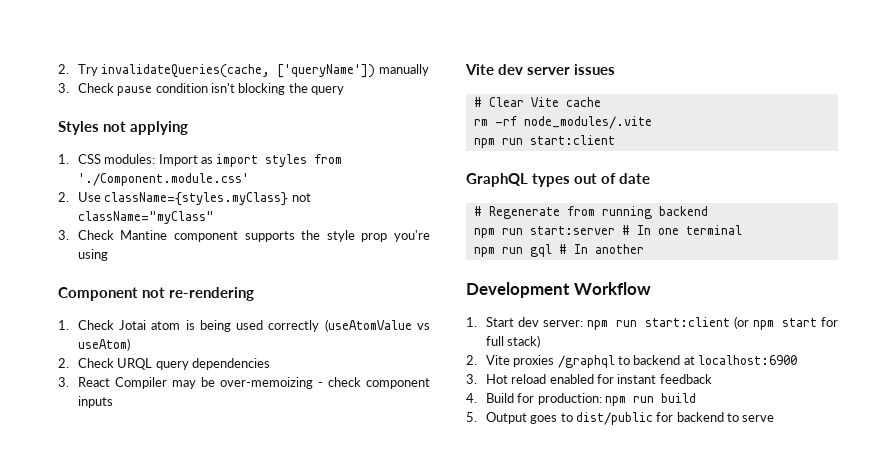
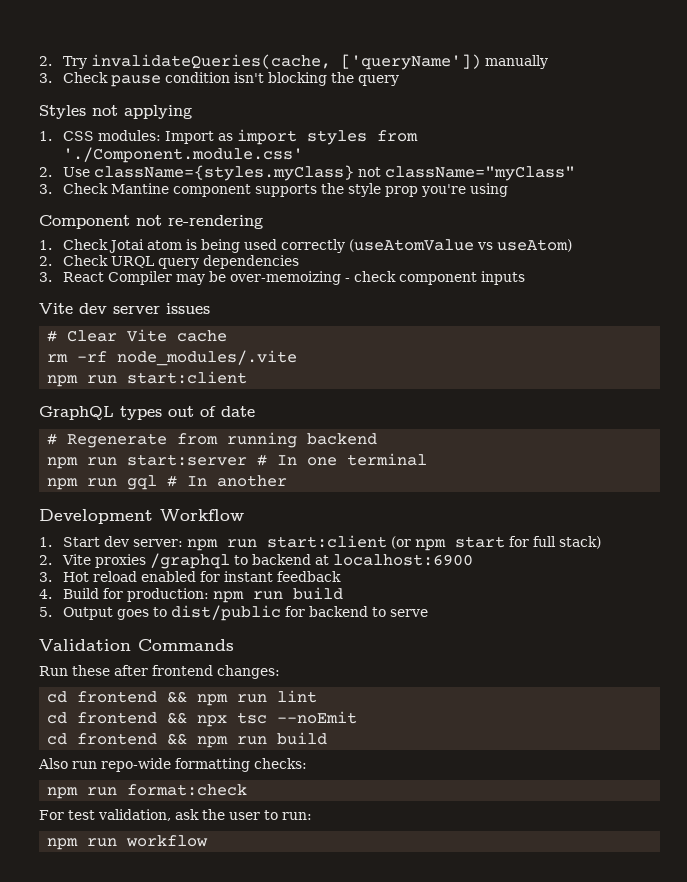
+ Validation Commands
+ Run these after frontend changes:
+ cd frontend && npm run lint
+ cd frontend && npx tsc --noEmit
+ cd frontend && npm run build
+ Also run repo-wide formatting checks:
+ npm run format:check
+ For test validation, ask the user to run:
+ npm run workflow

